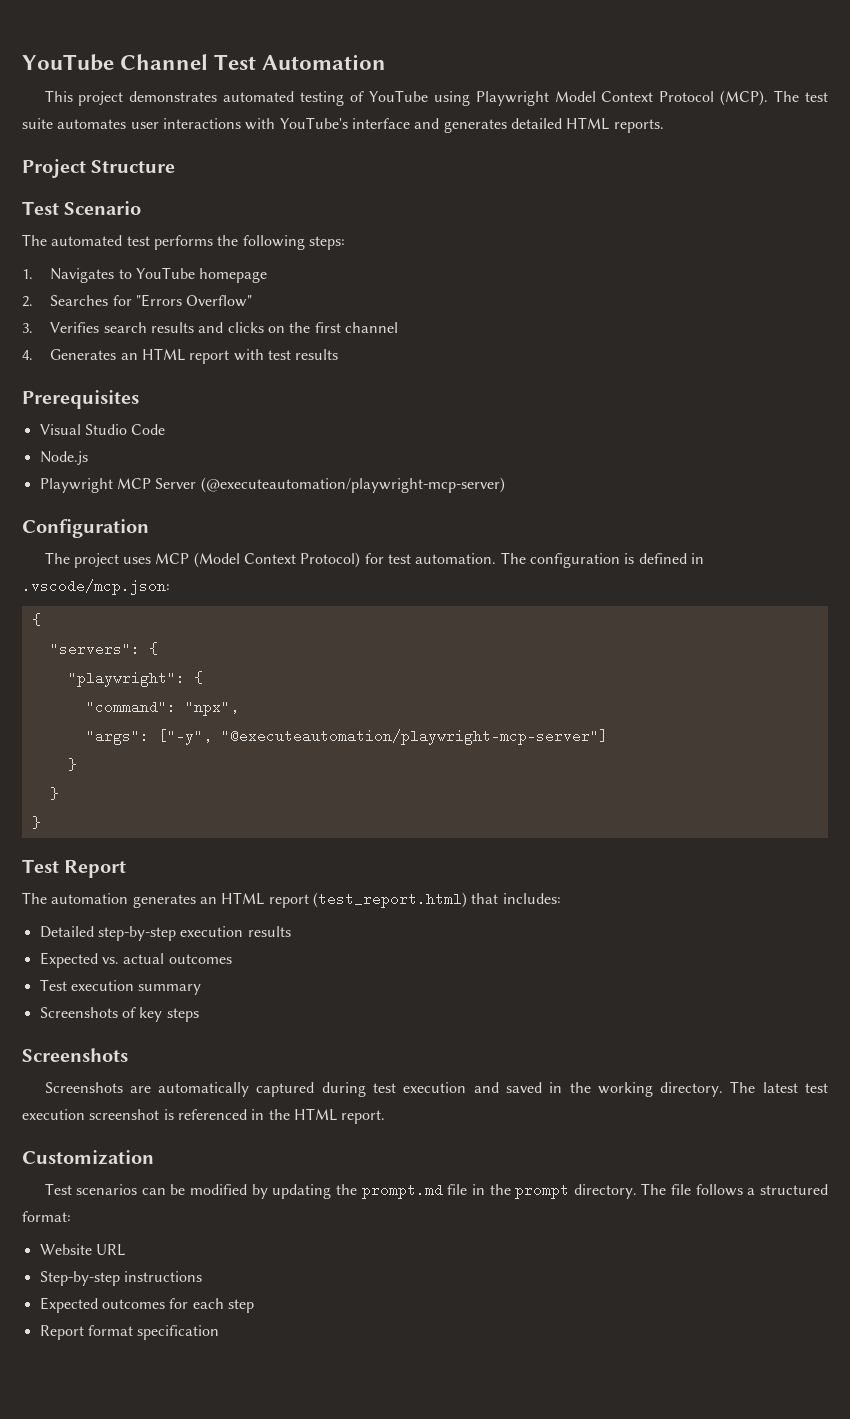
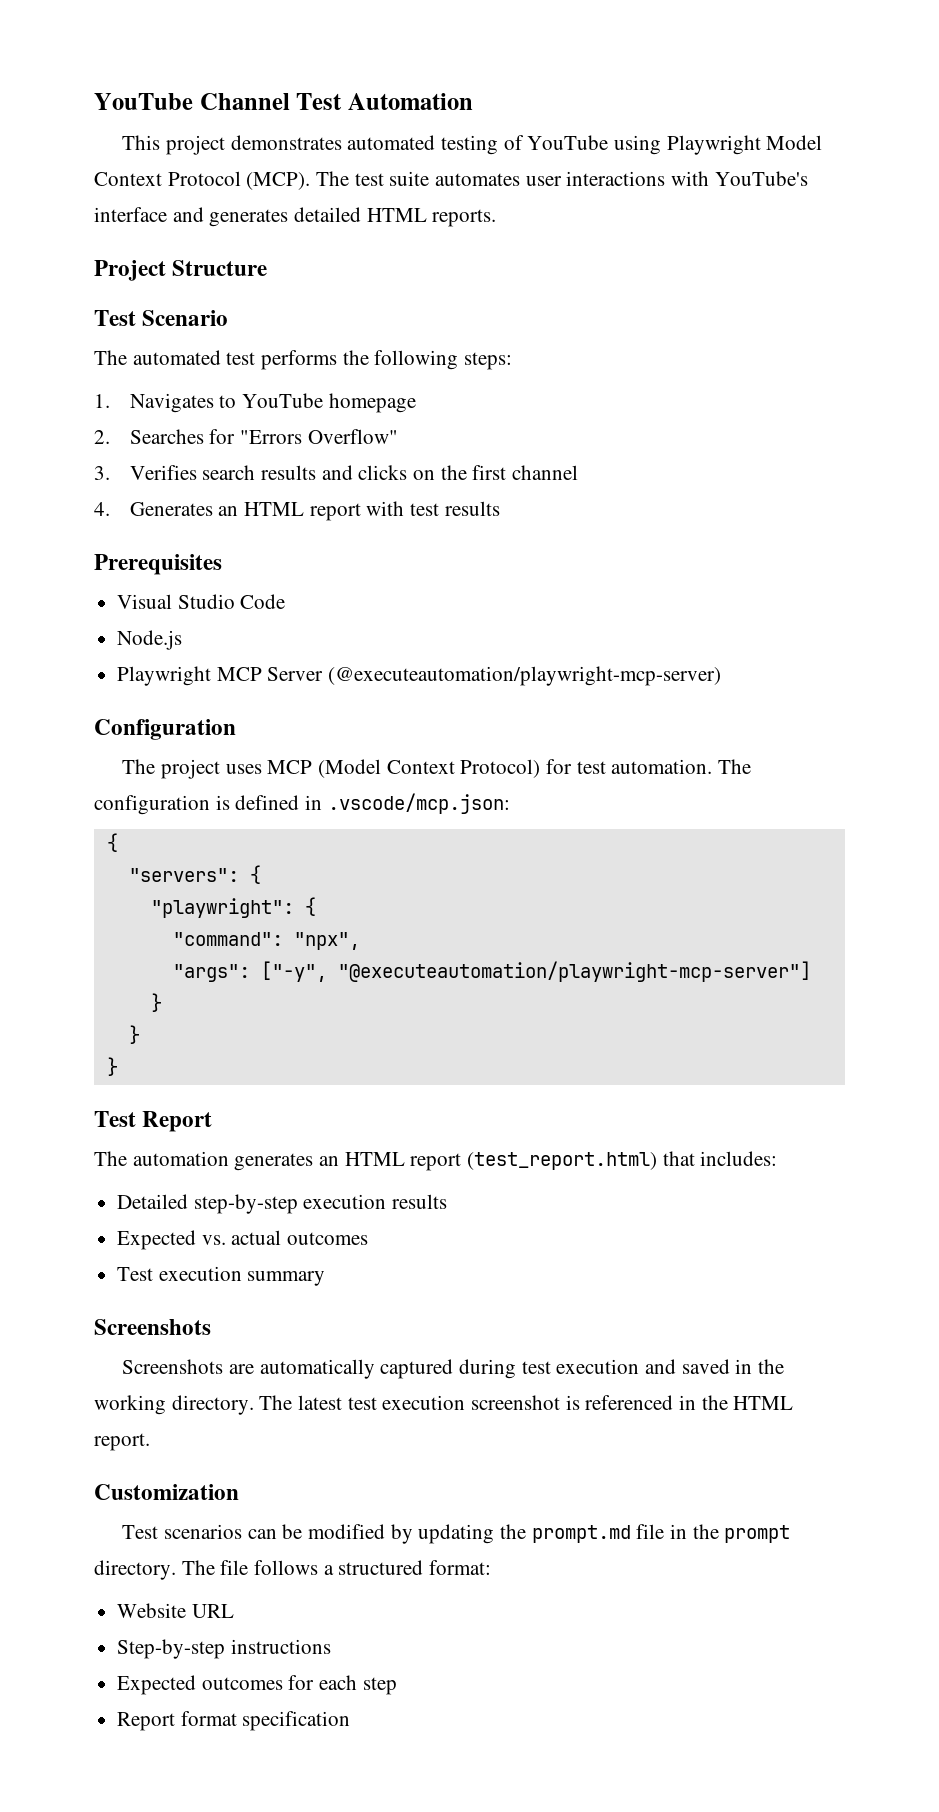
- Screenshots of key steps

